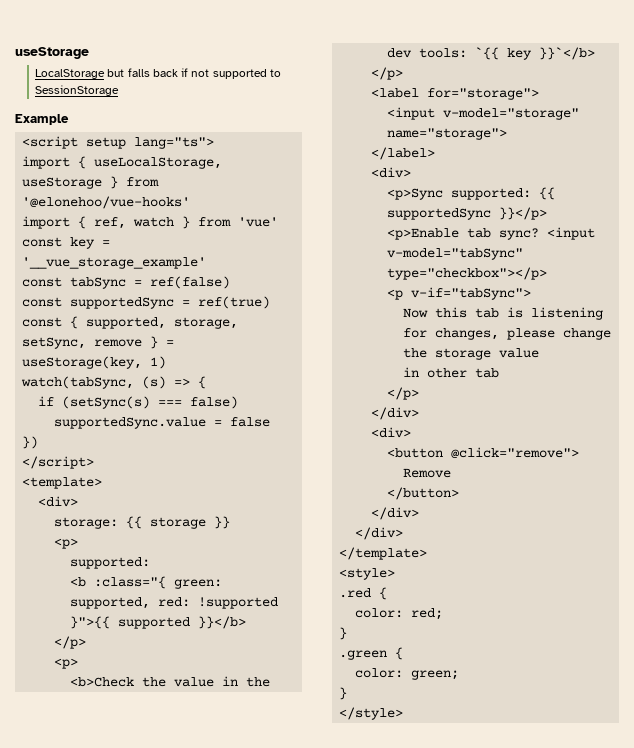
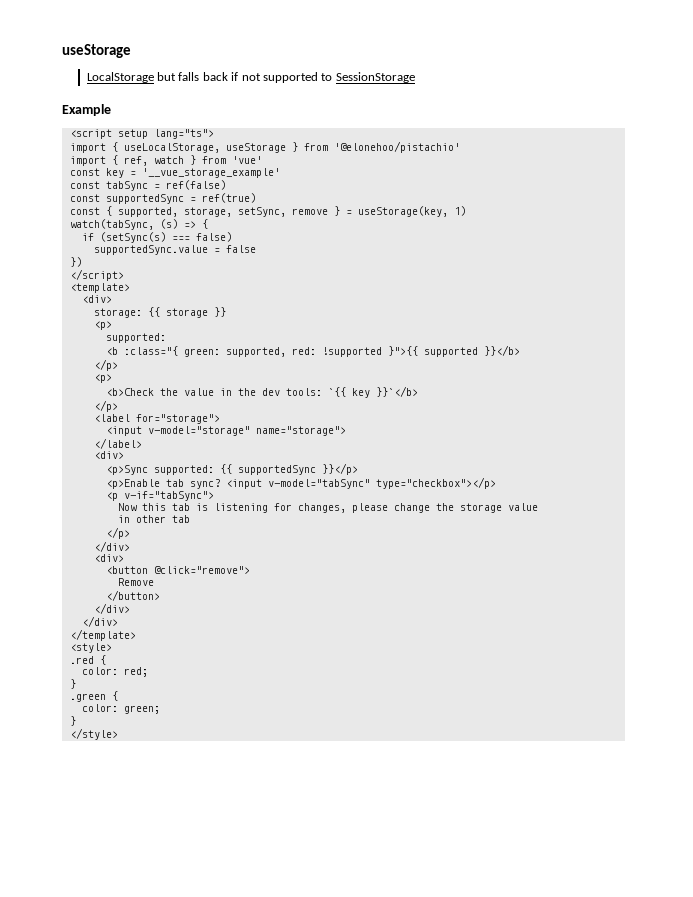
- import { useLocalStorage, useStorage } from '@elonehoo/vue-hooks'
+ import { useLocalStorage, useStorage } from '@elonehoo/pistachio'

